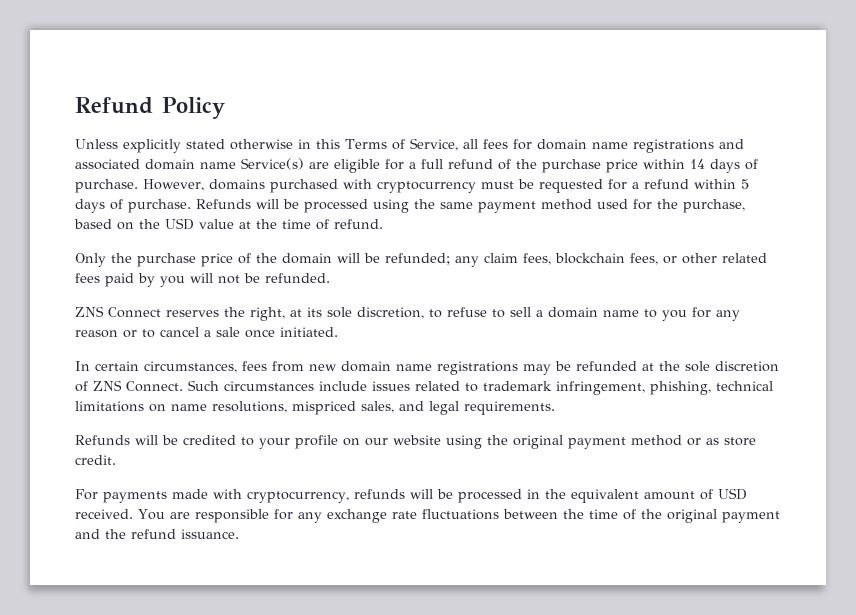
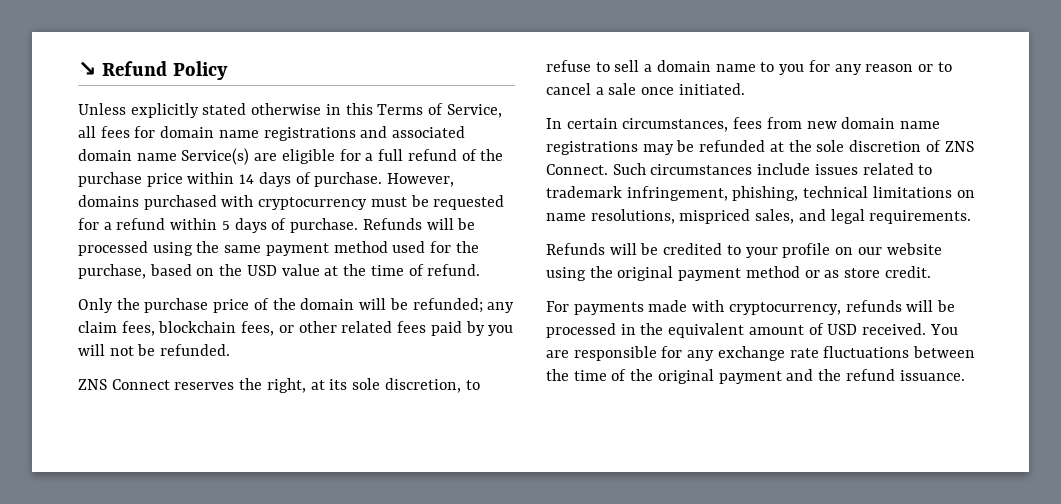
- Refund Policy
+ ↘ Refund Policy

